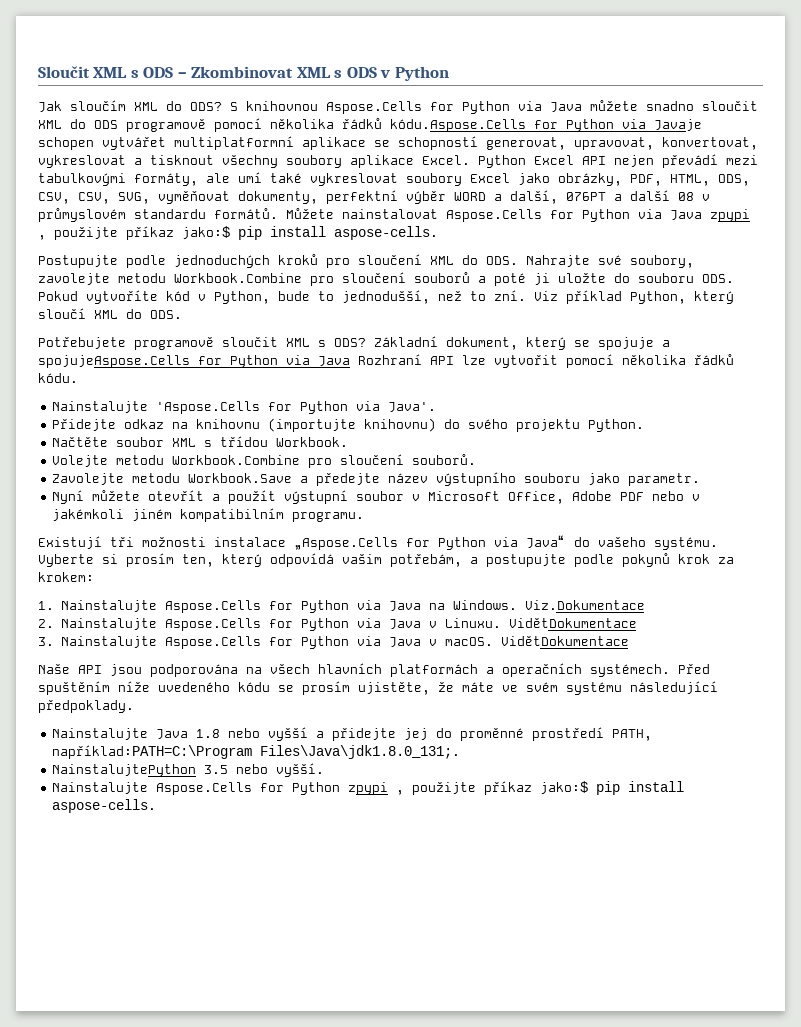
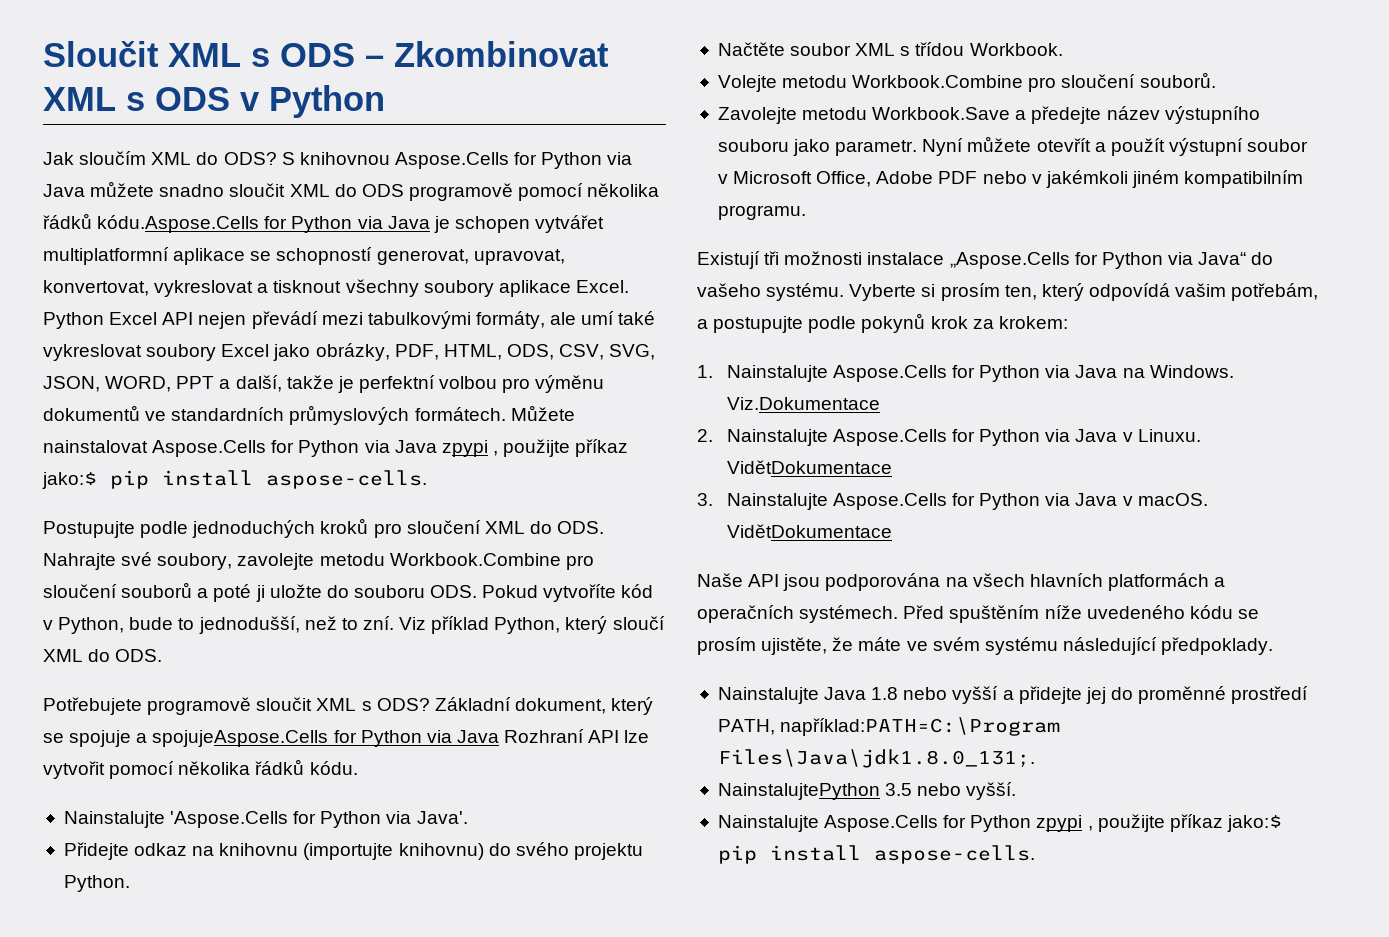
- S knihovnou Aspose.Cells for Python via Java můžete snadno sloučit XML do ODS programově pomocí několika řádků kódu.Aspose.Cells for Python via Javaje schopen vytvářet multiplatformní aplikace se schopností generovat, upravovat, konvertovat, vykreslovat a tisknout všechny soubory aplikace Excel.
+ S knihovnou Aspose.Cells for Python via Java můžete snadno sloučit XML do ODS programově pomocí několika řádků kódu.Aspose.Cells for Python via Java je schopen vytvářet multiplatformní aplikace se schopností generovat, upravovat, konvertovat, vykreslovat a tisknout všechny soubory aplikace Excel.
- Python Excel API nejen převádí mezi tabulkovými formáty, ale umí také vykreslovat soubory Excel jako obrázky, PDF, HTML, ODS, CSV, CSV, SVG, vyměňovat dokumenty, perfektní výběr WORD a další, 076PT a další 08 v průmyslovém standardu formátů.
+ Python Excel API nejen převádí mezi tabulkovými formáty, ale umí také vykreslovat soubory Excel jako obrázky, PDF, HTML, ODS, CSV, SVG, JSON, WORD, PPT a další, takže je perfektní volbou pro výměnu dokumentů ve standardních průmyslových formátech.
- Zavolejte metodu Workbook.Save a předejte název výstupního souboru jako parametr.
- Nyní můžete otevřít a použít výstupní soubor v Microsoft Office, Adobe PDF nebo v jakémkoli jiném kompatibilním programu.
+ Zavolejte metodu Workbook.Save a předejte název výstupního souboru jako parametr. Nyní můžete otevřít a použít výstupní soubor v Microsoft Office, Adobe PDF nebo v jakémkoli jiném kompatibilním programu.

